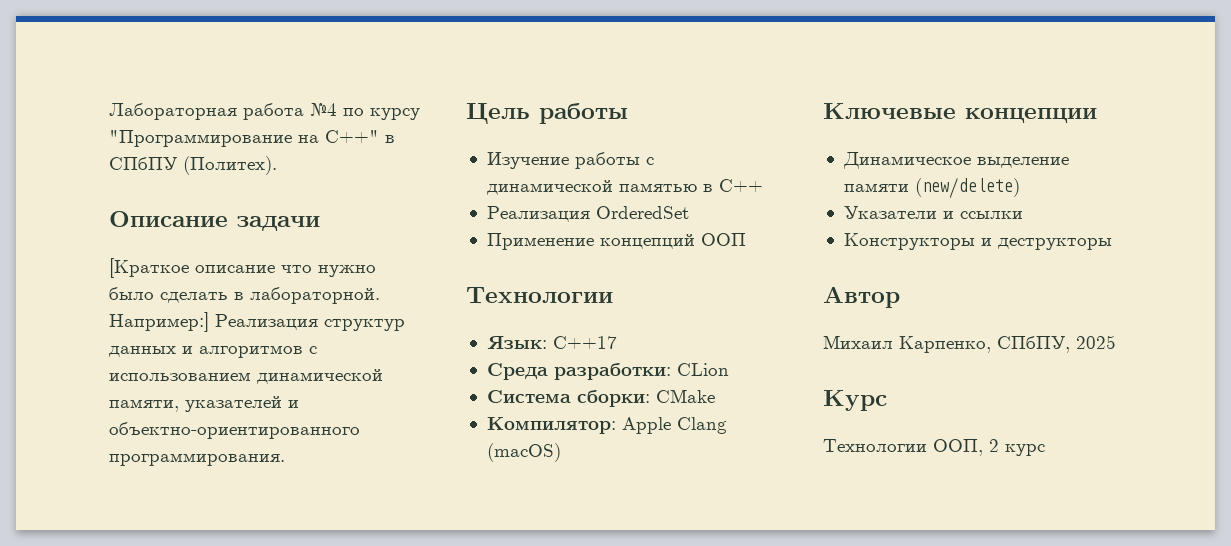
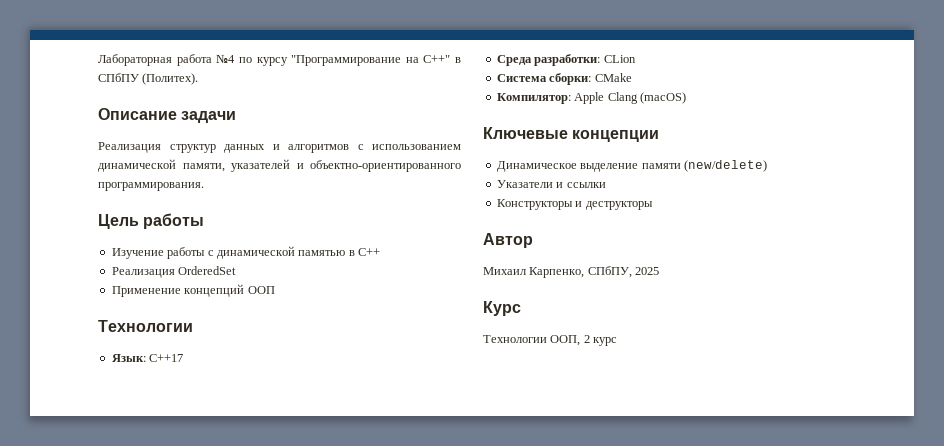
- [Краткое описание что нужно было сделать в лабораторной. Например:] Реализация структур данных и алгоритмов с использованием динамической памяти, указателей и объектно-ориентированного программирования.
+ Реализация структур данных и алгоритмов с использованием динамической памяти, указателей и объектно-ориентированного программирования.

